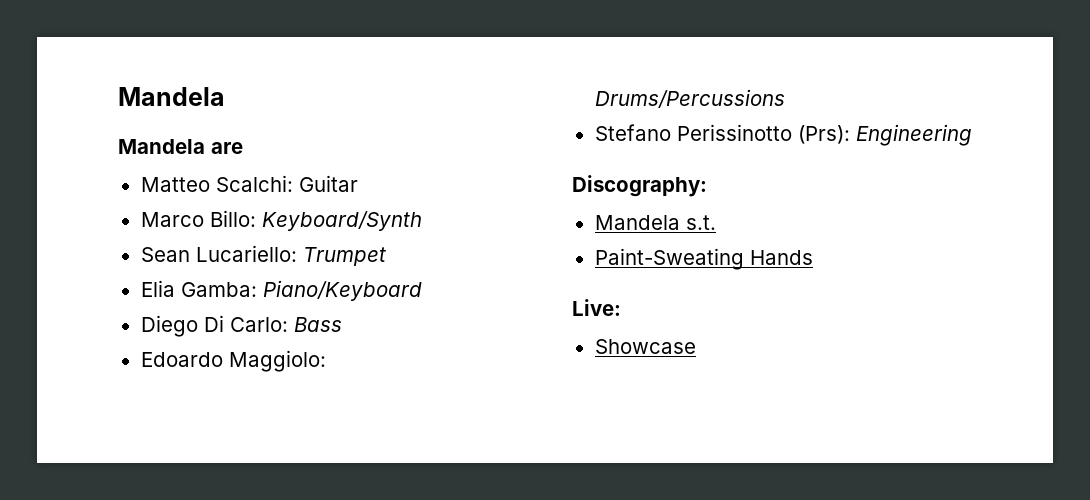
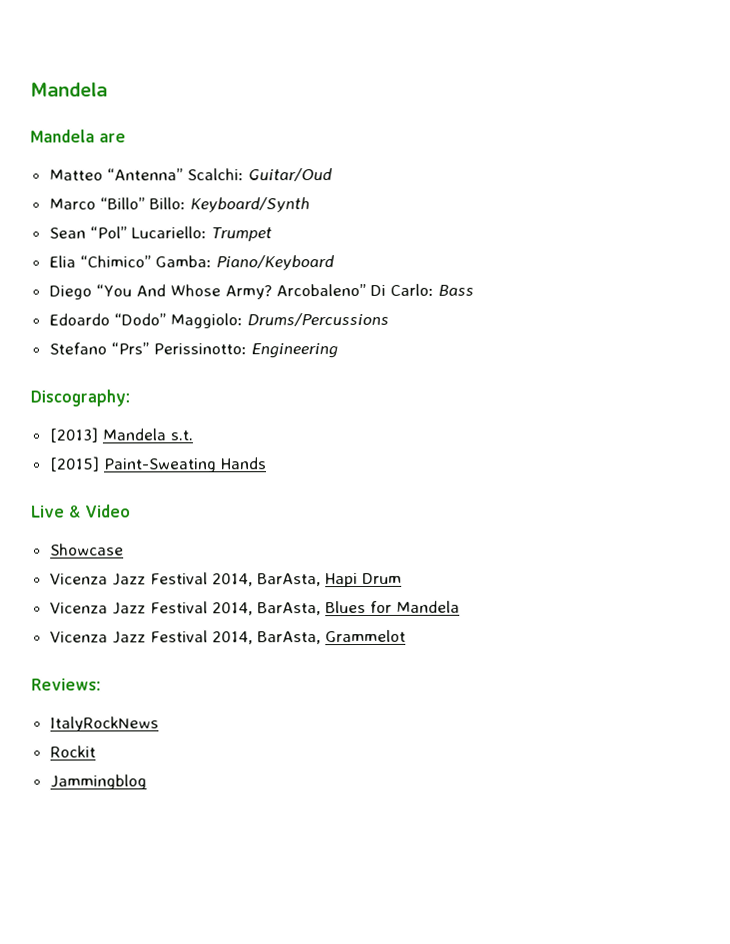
- Matteo Scalchi: Guitar
+ Matteo “Antenna” Scalchi: Guitar/Oud
- Marco Billo: Keyboard/Synth
+ Marco “Billo” Billo: Keyboard/Synth
- Sean Lucariello: Trumpet
+ Sean “Pol” Lucariello: Trumpet
- Elia Gamba: Piano/Keyboard
+ Elia “Chimico” Gamba: Piano/Keyboard
- Diego Di Carlo: Bass
+ Diego “You And Whose Army? Arcobaleno” Di Carlo: Bass
- Edoardo Maggiolo: Drums/Percussions
+ Edoardo “Dodo” Maggiolo: Drums/Percussions
- Stefano Perissinotto (Prs): Engineering
+ Stefano “Prs” Perissinotto: Engineering
- Mandela s.t.
+ [2013] Mandela s.t.
- Paint-Sweating Hands
+ [2015] Paint-Sweating Hands
- Live:
+ Live & Video
  Showcase
+ Vicenza Jazz Festival 2014, BarAsta, Hapi Drum
+ Vicenza Jazz Festival 2014, BarAsta, Blues for Mandela
+ Vicenza Jazz Festival 2014, BarAsta, Grammelot
+ Reviews:
+ ItalyRockNews
+ Rockit
+ Jammingblog

